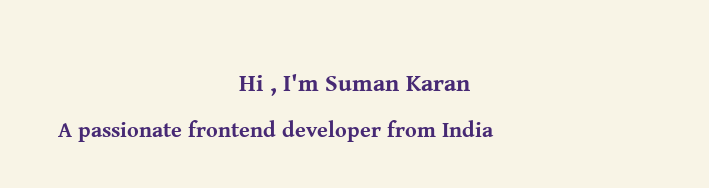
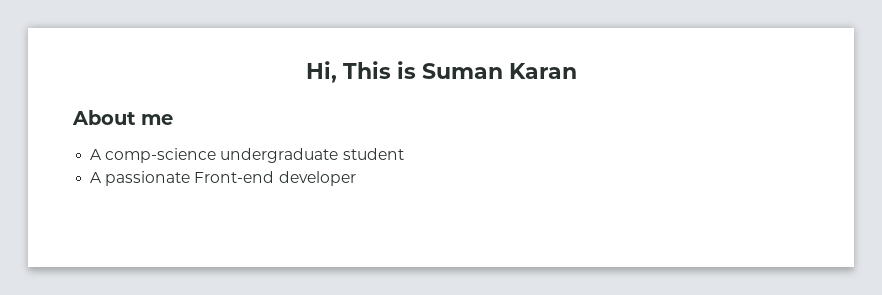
- Hi , I'm Suman Karan
+ Hi, This is Suman Karan
- A passionate frontend developer from India
+ About me
+ A comp-science undergraduate student
+ A passionate Front-end developer

